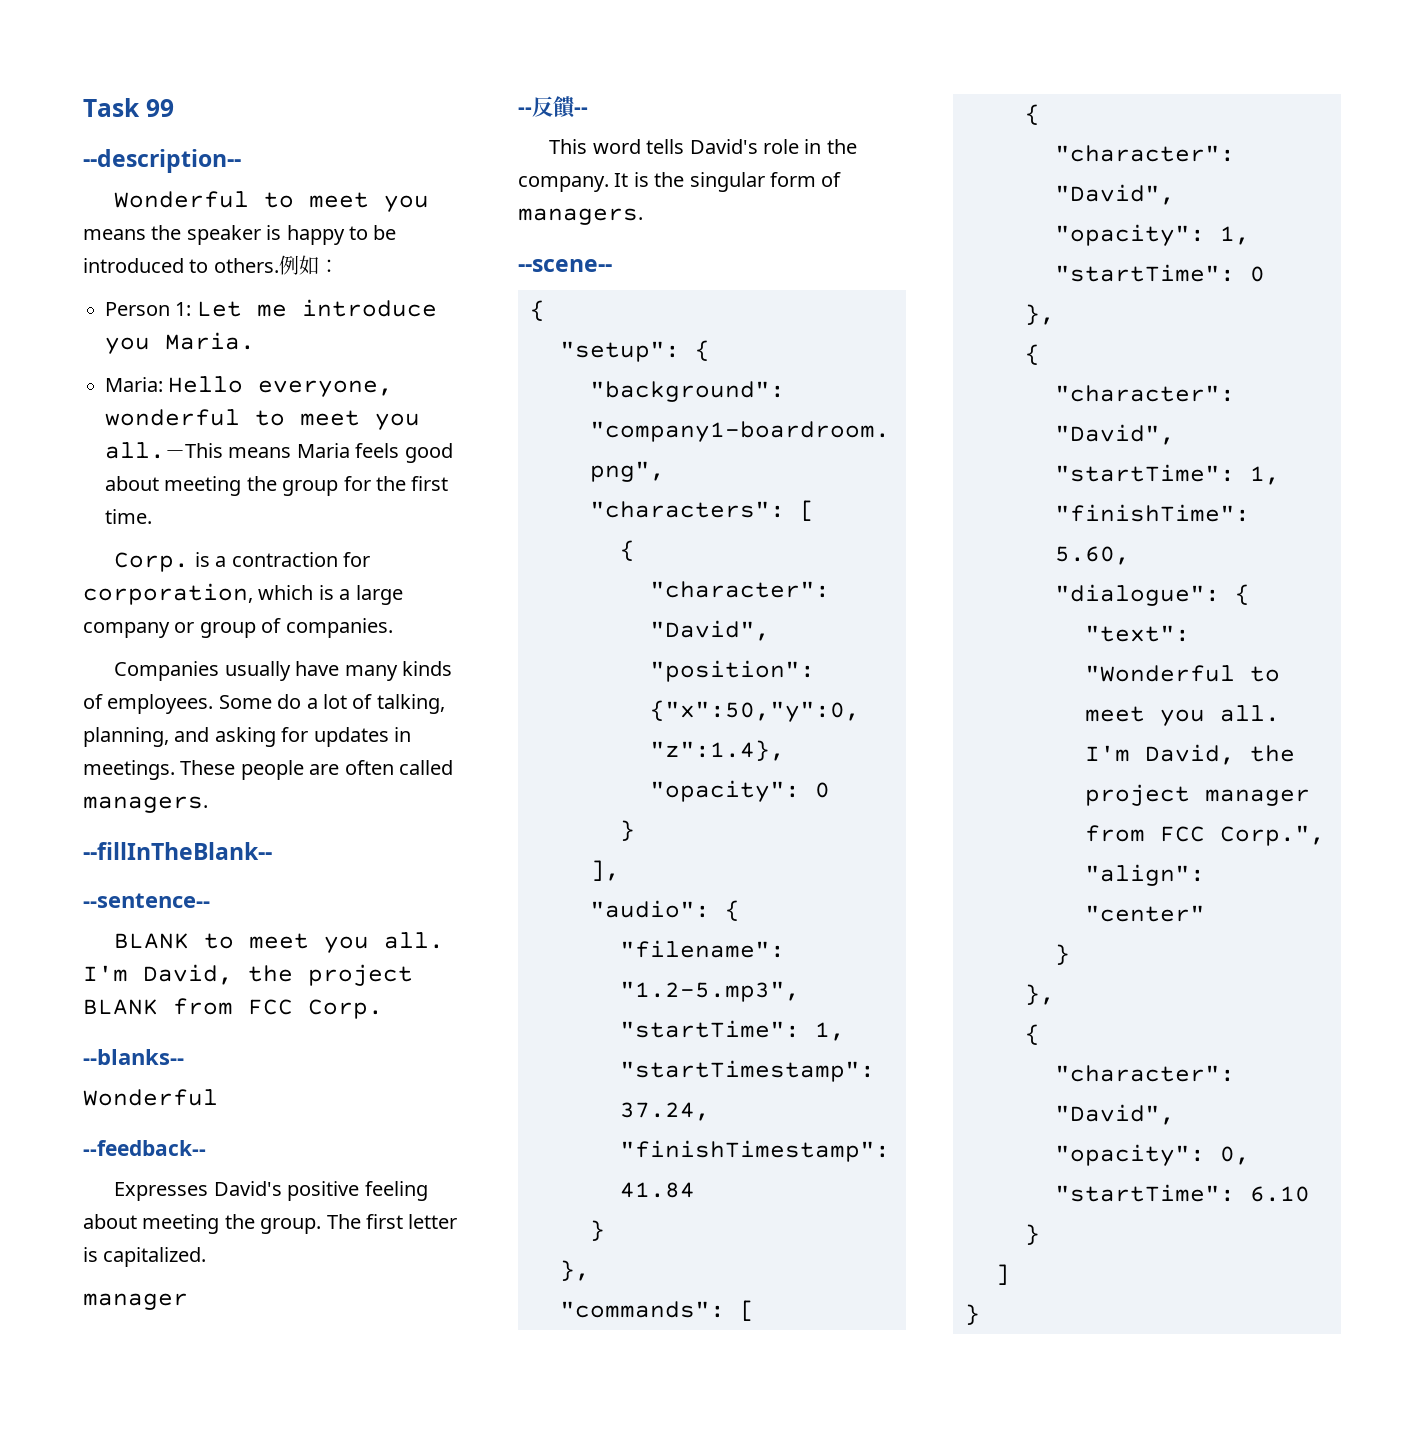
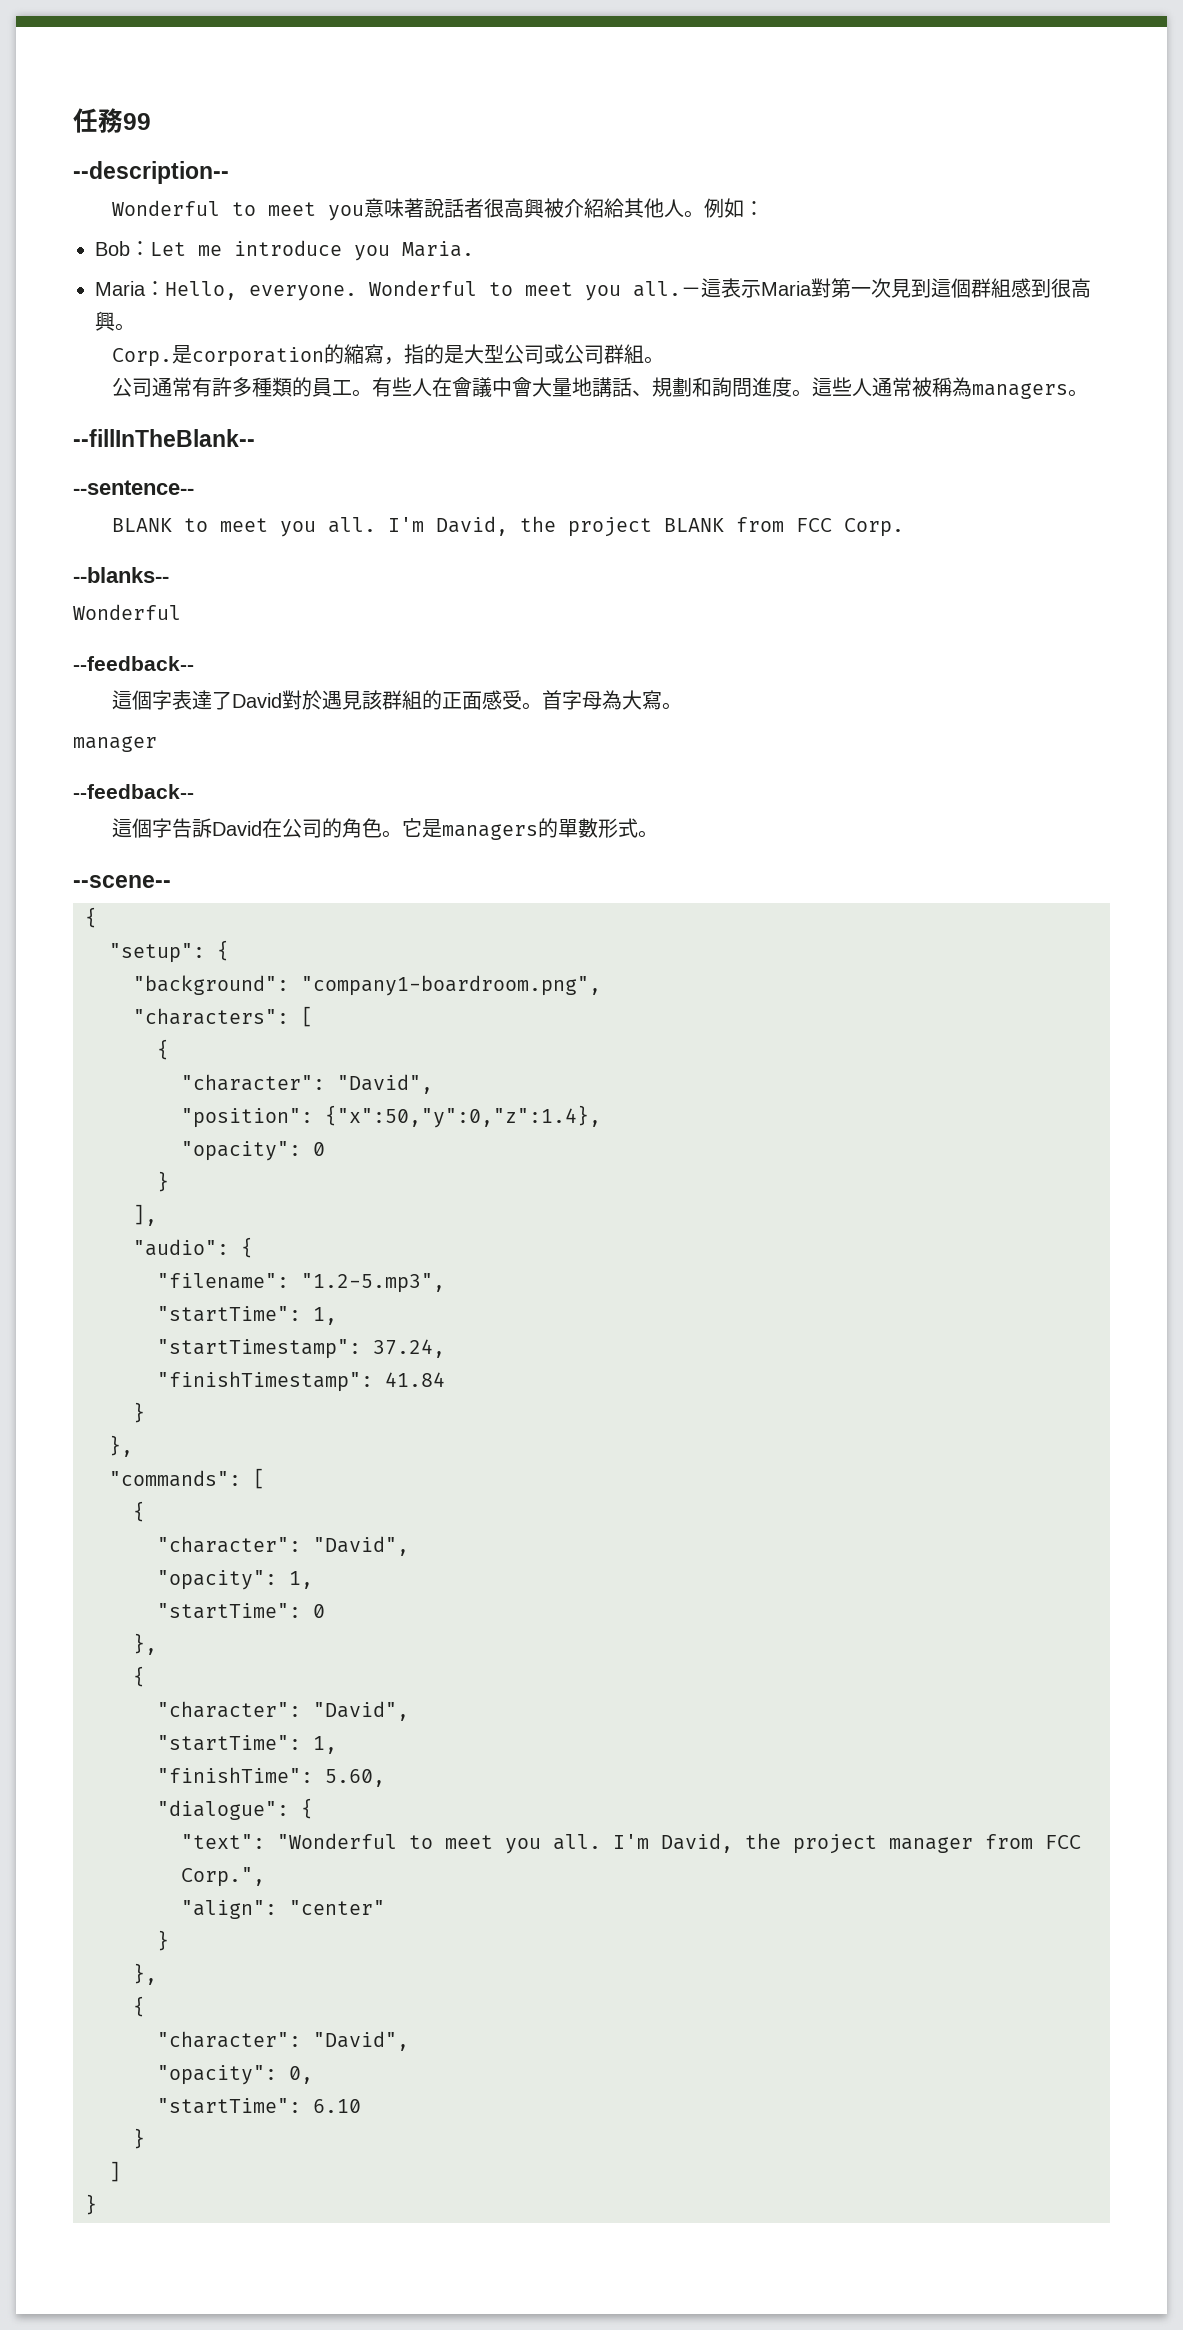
- Task 99
+ 任務99
- Wonderful to meet you means the speaker is happy to be introduced to others.
+ Wonderful to meet you意味著說話者很高興被介紹給其他人。
- Person 1: Let me introduce you Maria.
+ Bob：Let me introduce you Maria.
- Maria: Hello everyone, wonderful to meet you all.
+ Maria：Hello, everyone. Wonderful to meet you all.
- －This means Maria feels good about meeting the group for the first time.
- Corp. is a contraction for corporation, which is a large company or group of companies.
- Companies usually have many kinds of employees. Some do a lot of talking, planning, and asking for updates in meetings. These people are often called managers.
+ －這表示Maria對第一次見到這個群組感到很高興。
+ Corp.是corporation的縮寫，指的是大型公司或公司群組。
+ 公司通常有許多種類的員工。有些人在會議中會大量地講話、規劃和詢問進度。這些人通常被稱為managers。
- Expresses David's positive feeling about meeting the group. The first letter is capitalized.
+ 這個字表達了David對於遇見該群組的正面感受。首字母為大寫。
  manager
- --反饋--
- This word tells David's role in the company. It is the singular form of managers.
+ --feedback--
+ 這個字告訴David在公司的角色。它是managers的單數形式。

